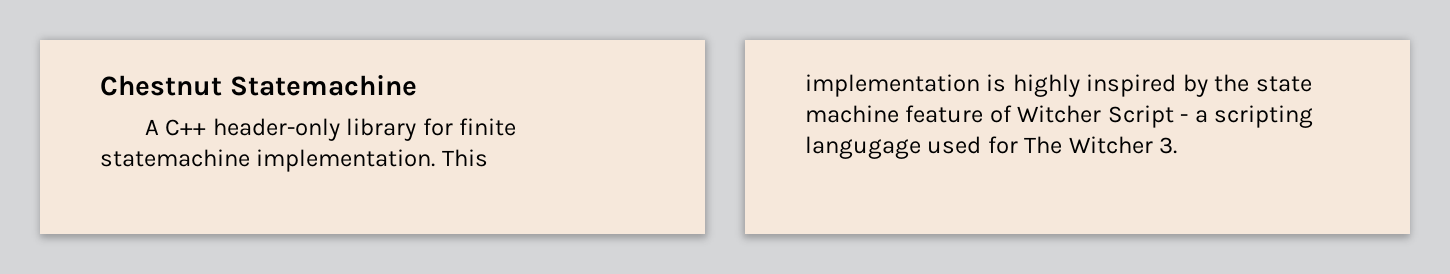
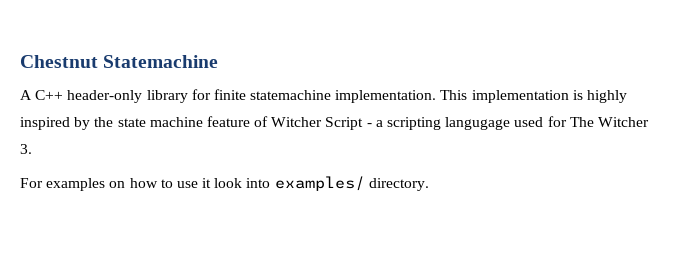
+ For examples on how to use it look into examples/ directory.

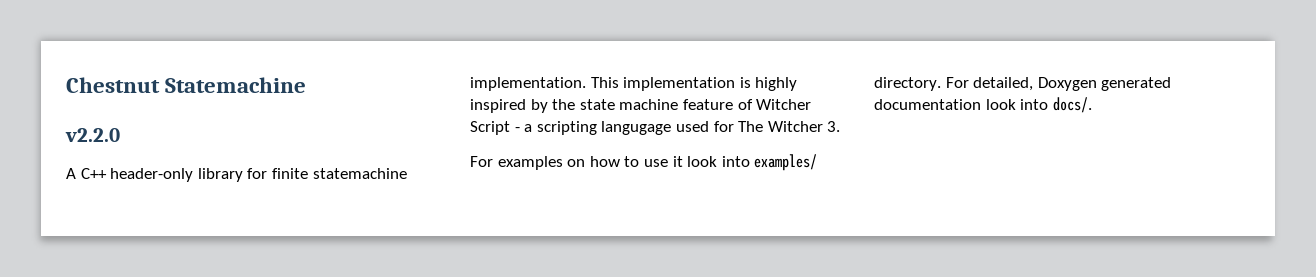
+ v2.2.0
+ For detailed, Doxygen generated documentation look into docs/.

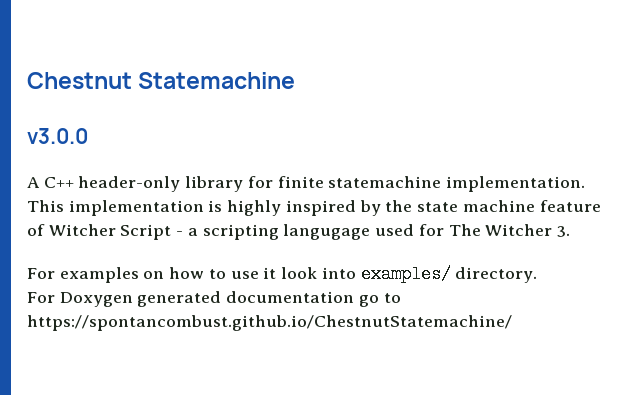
- v2.2.0
+ v3.0.0
- For examples on how to use it look into examples/ directory. For detailed, Doxygen generated documentation look into docs/.
+ For examples on how to use it look into examples/ directory.
+ For Doxygen generated documentation go to https://spontancombust.github.io/ChestnutStatemachine/

